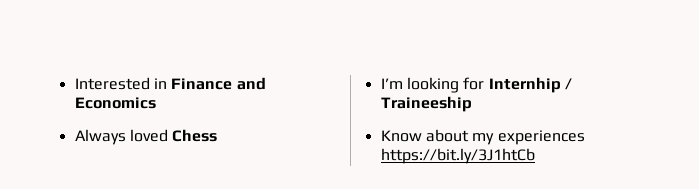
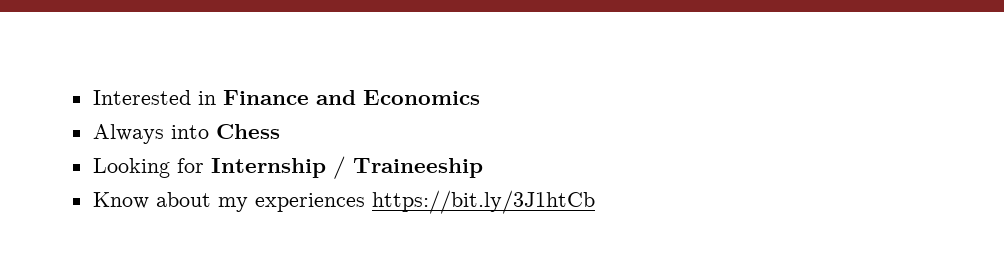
- Always loved Chess
+ Always into Chess
- I’m looking for Internhip / Traineeship
+ Looking for Internship / Traineeship

